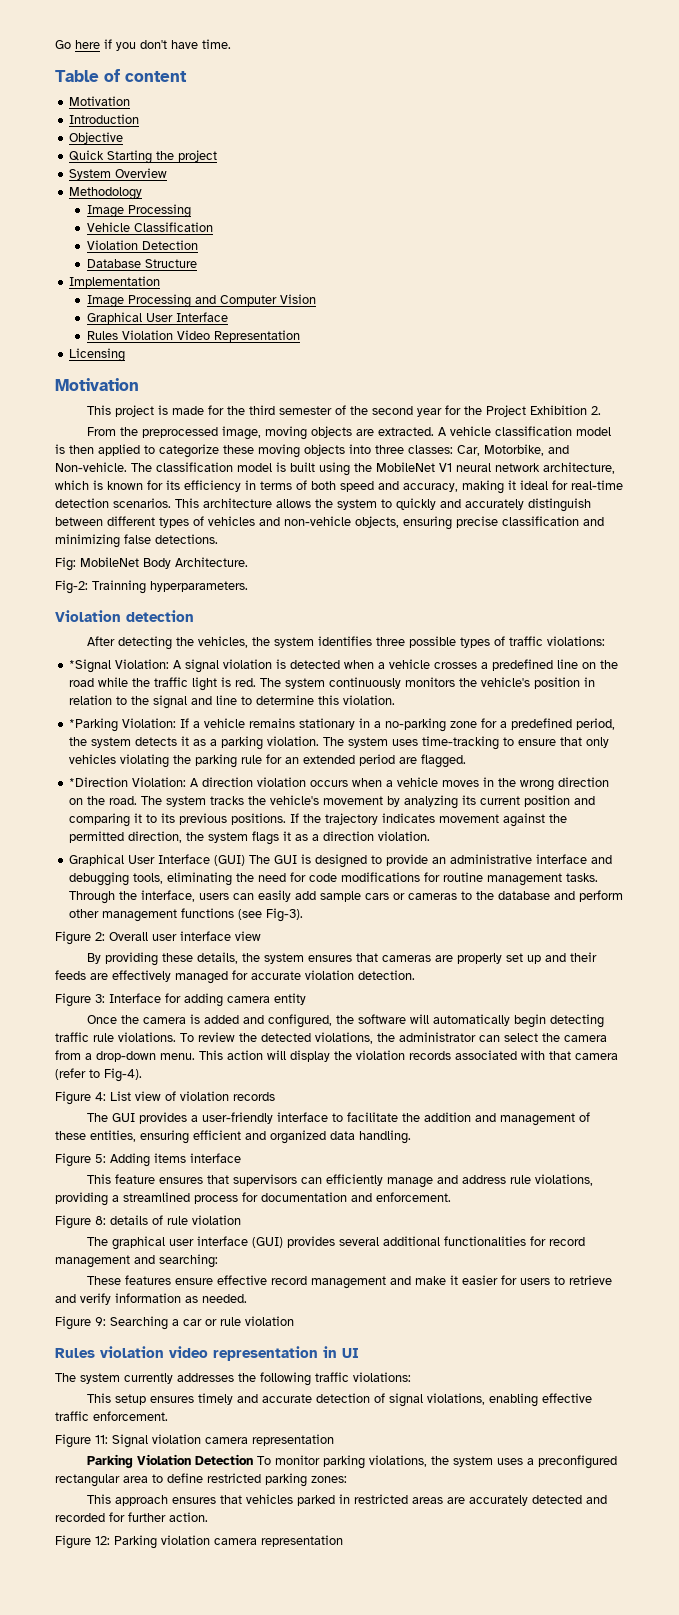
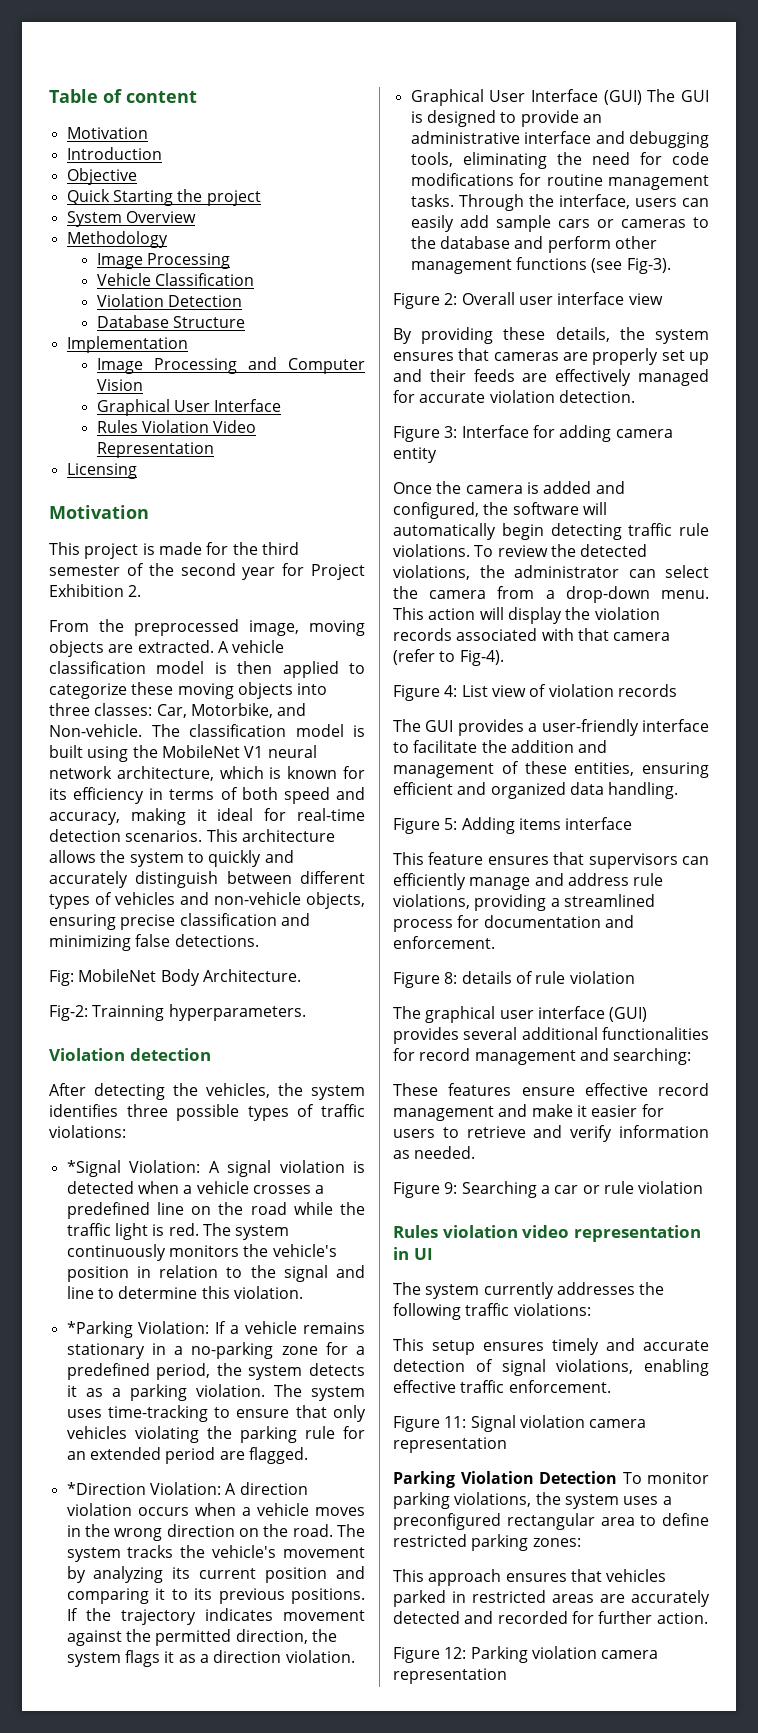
- Go here if you don't have time.
- This project is made for the third semester of the second year for the Project Exhibition 2.
+ This project is made for the third semester of the second year for Project Exhibition 2.

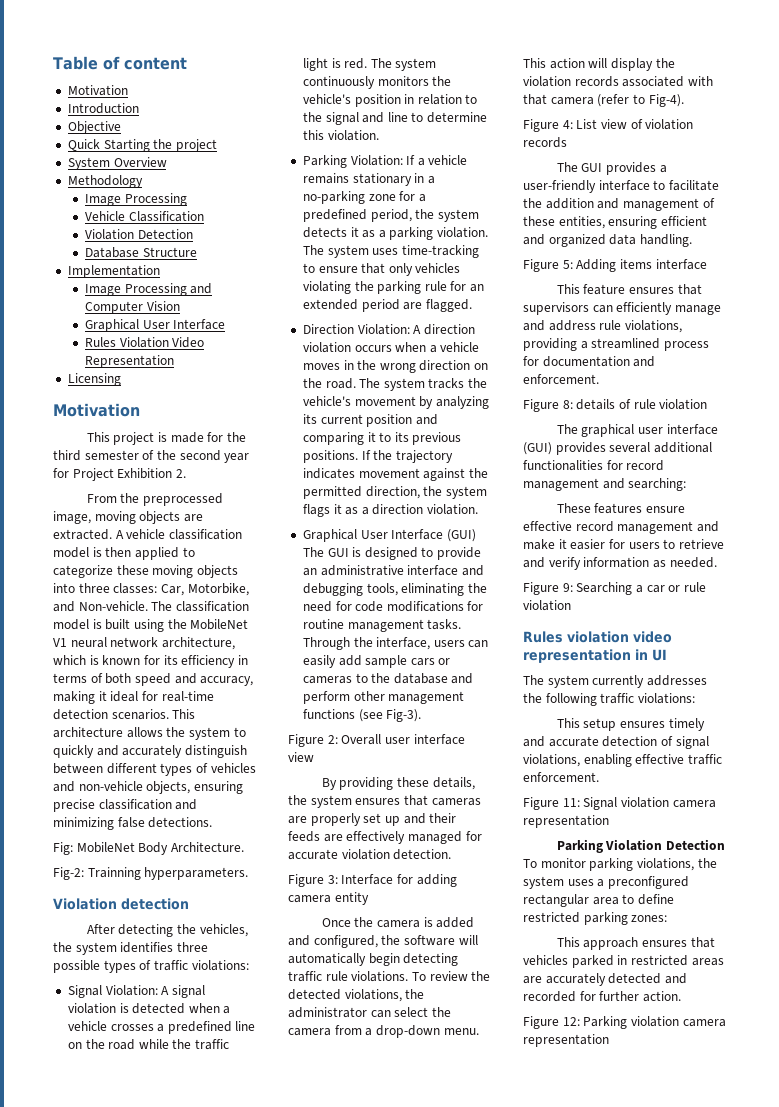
- *Signal Violation: A signal violation is detected when a vehicle crosses a predefined line on the road while the traffic light is red.
+ Signal Violation: A signal violation is detected when a vehicle crosses a predefined line on the road while the traffic light is red.
- *Parking Violation: If a vehicle remains stationary in a no-parking zone for a predefined period, the system detects it as a parking violation.
+ Parking Violation: If a vehicle remains stationary in a no-parking zone for a predefined period, the system detects it as a parking violation.
- *Direction Violation: A direction violation occurs when a vehicle moves in the wrong direction on the road.
+ Direction Violation: A direction violation occurs when a vehicle moves in the wrong direction on the road.

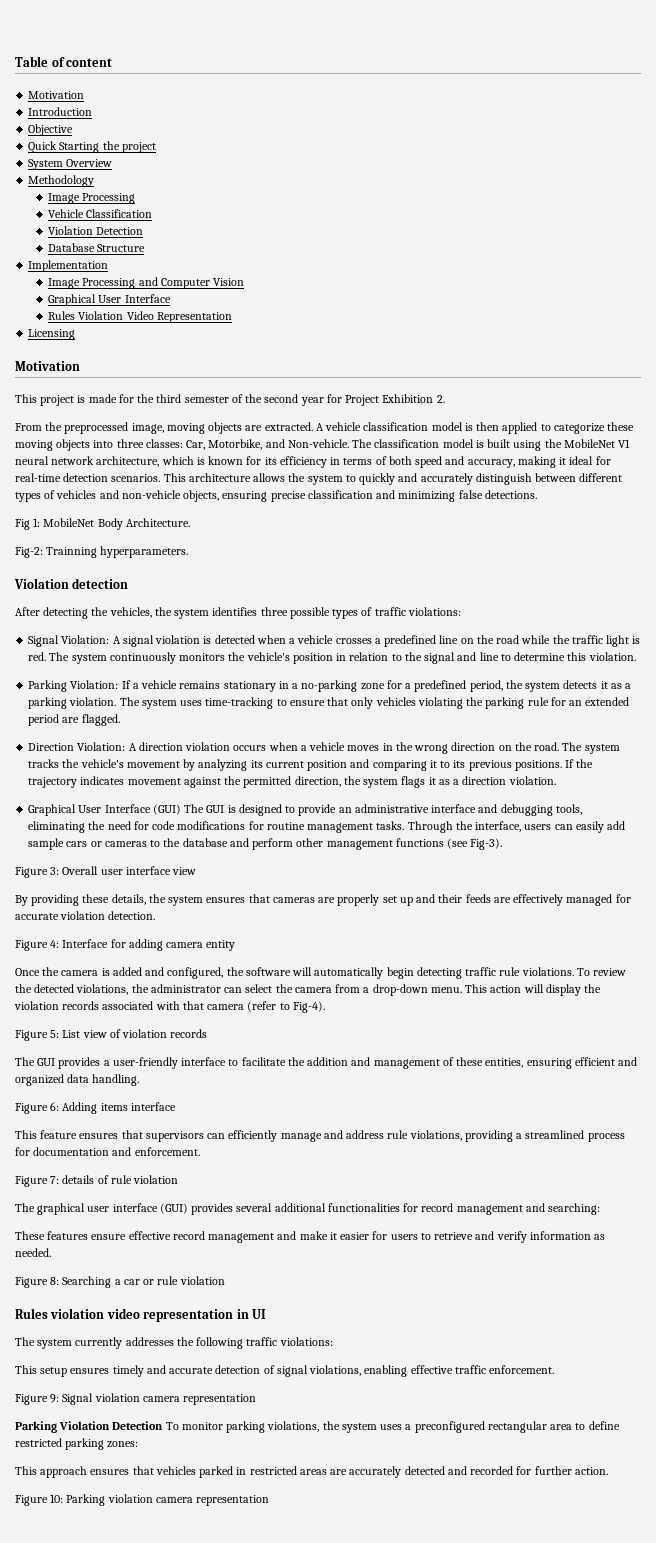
- Fig: MobileNet Body Architecture.
+ Fig 1: MobileNet Body Architecture.
- Figure 2: Overall user interface view
+ Figure 3: Overall user interface view
- Figure 3: Interface for adding camera entity
+ Figure 4: Interface for adding camera entity
- Figure 4: List view of violation records
+ Figure 5: List view of violation records
- Figure 5: Adding items interface
+ Figure 6: Adding items interface
- Figure 8: details of rule violation
+ Figure 7: details of rule violation
- Figure 9: Searching a car or rule violation
+ Figure 8: Searching a car or rule violation
- Figure 11: Signal violation camera representation
+ Figure 9: Signal violation camera representation
- Figure 12: Parking violation camera representation
+ Figure 10: Parking violation camera representation

